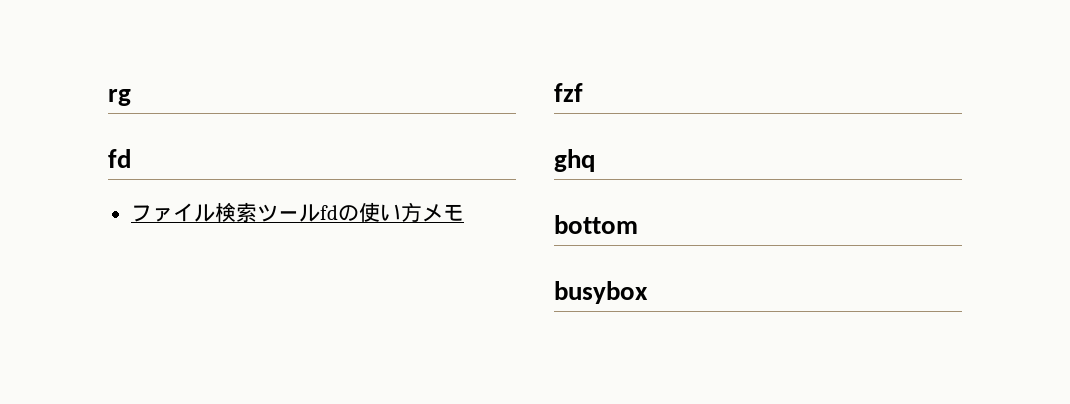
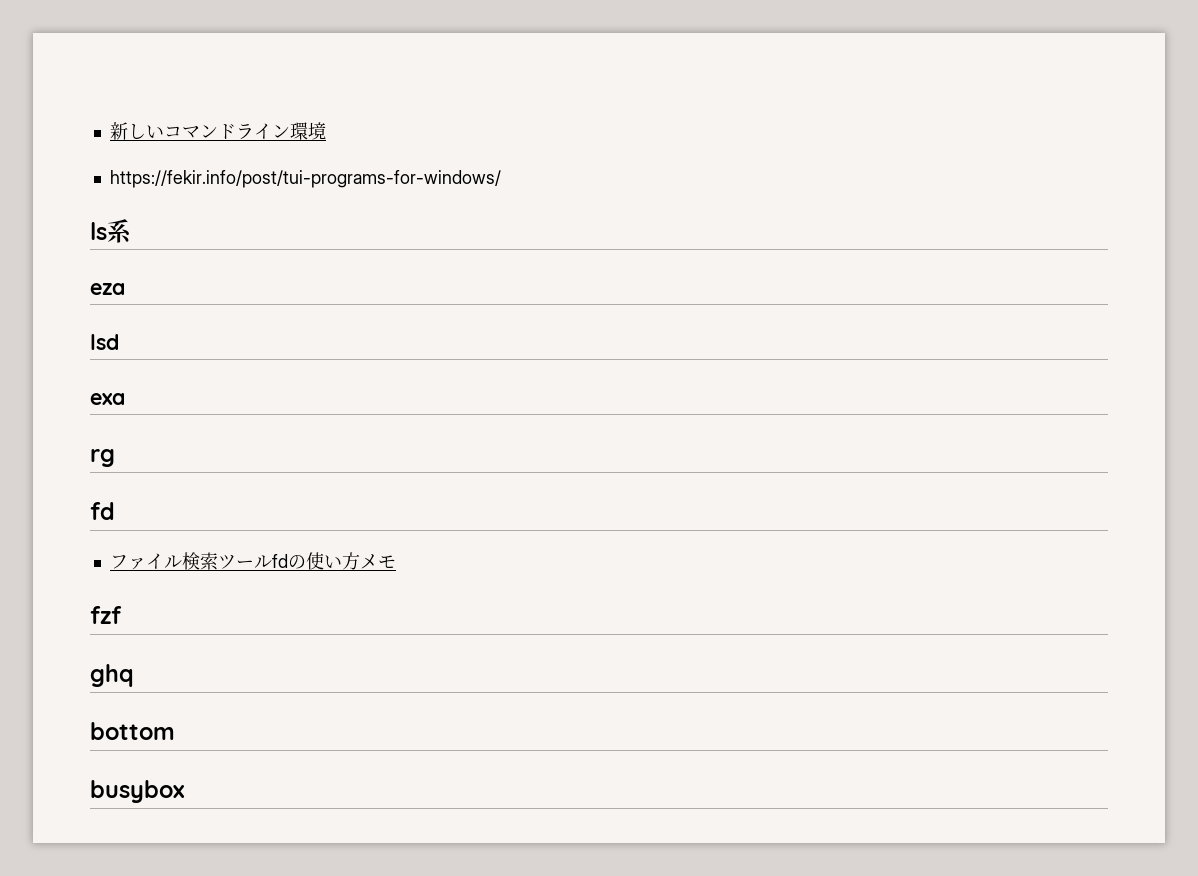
+ 新しいコマンドライン環境
+ https://fekir.info/post/tui-programs-for-windows/
+ ls系
+ eza
+ lsd
+ exa

